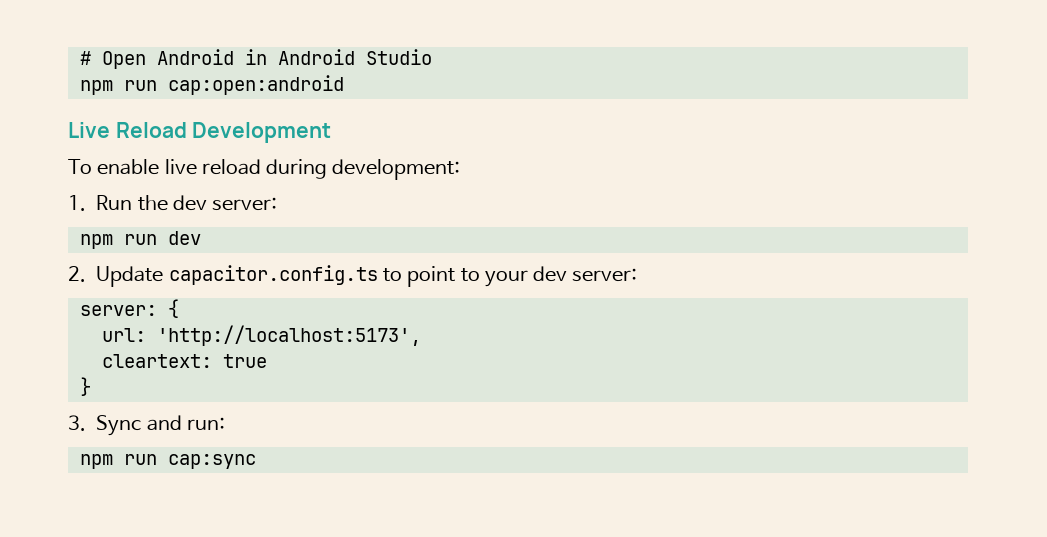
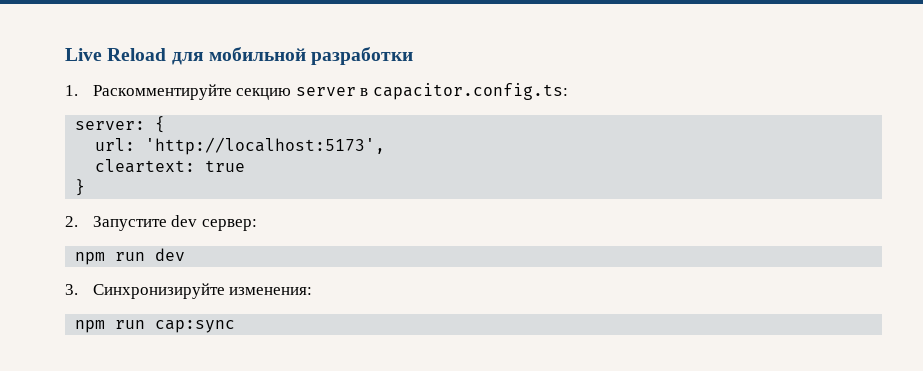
- # Open Android in Android Studio
- npm run cap:open:android
- Live Reload Development
- To enable live reload during development:
- 1. Run the dev server:
- npm run dev
- 2. Update capacitor.config.ts to point to your dev server:
+ Live Reload для мобильной разработки
+ 1. Раскомментируйте секцию server в capacitor.config.ts:
- 3. Sync and run:
+ 2. Запустите dev сервер:
+ npm run dev
+ 3. Синхронизируйте изменения:

